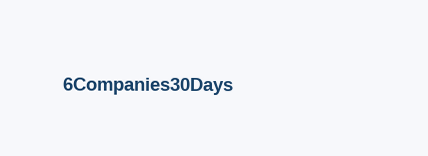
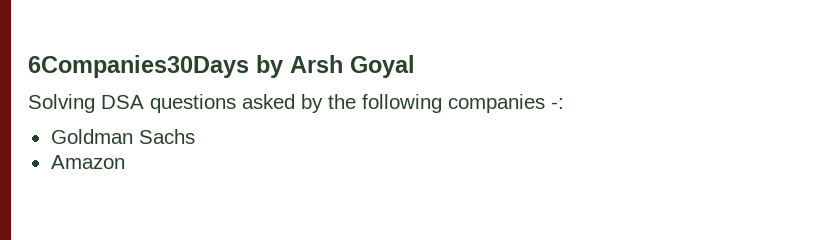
- 6Companies30Days
+ 6Companies30Days by Arsh Goyal
+ Solving DSA questions asked by the following companies -:
+ Goldman Sachs
+ Amazon

